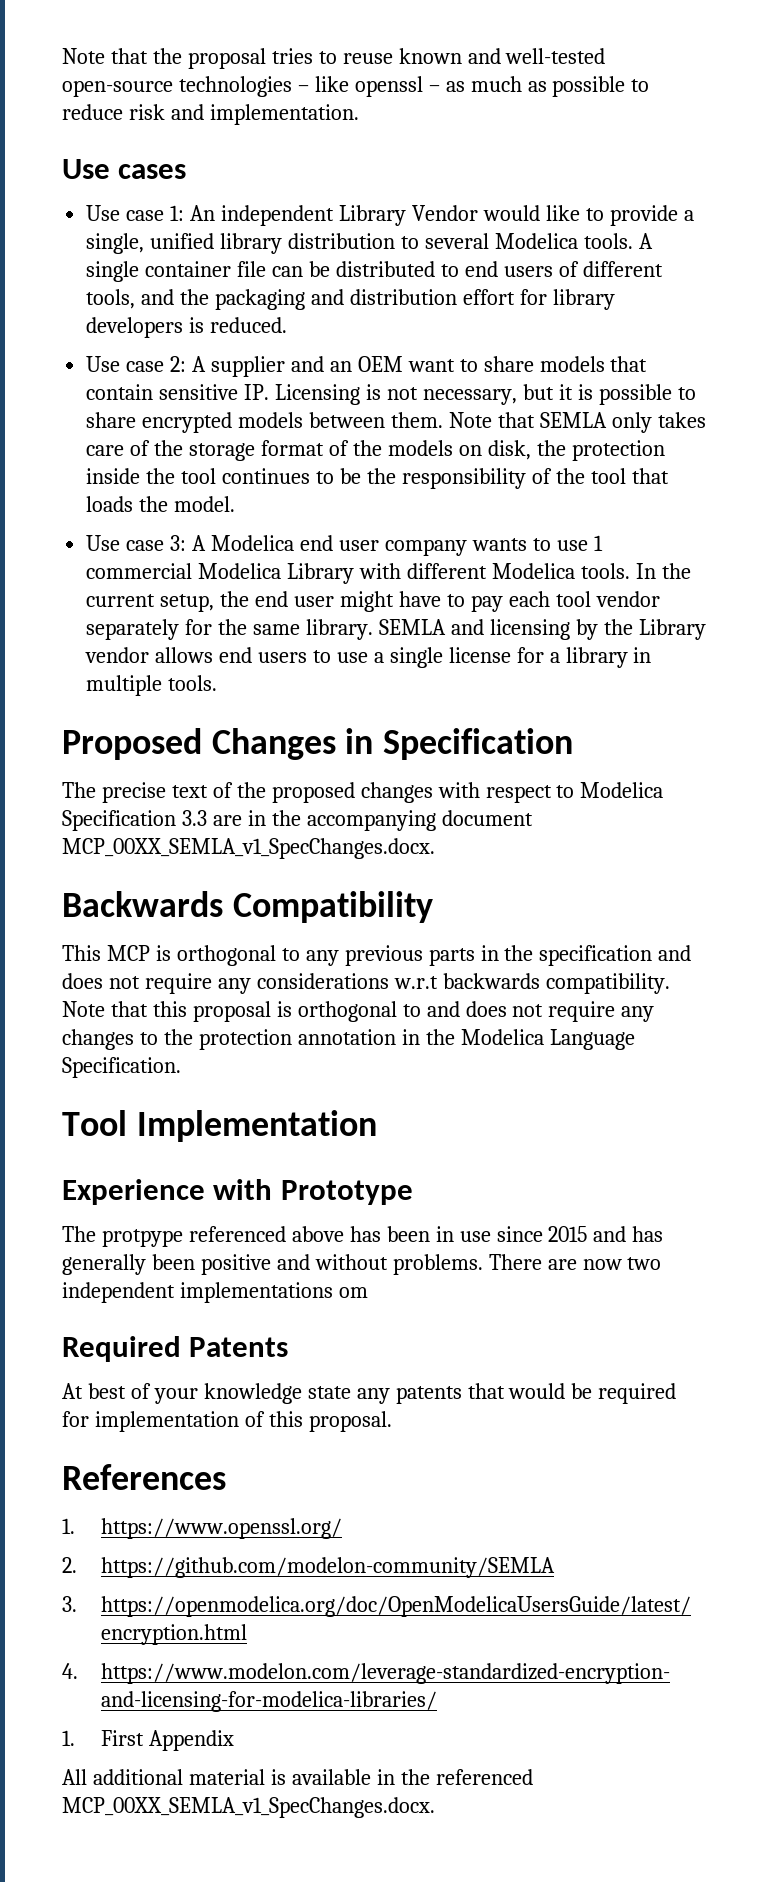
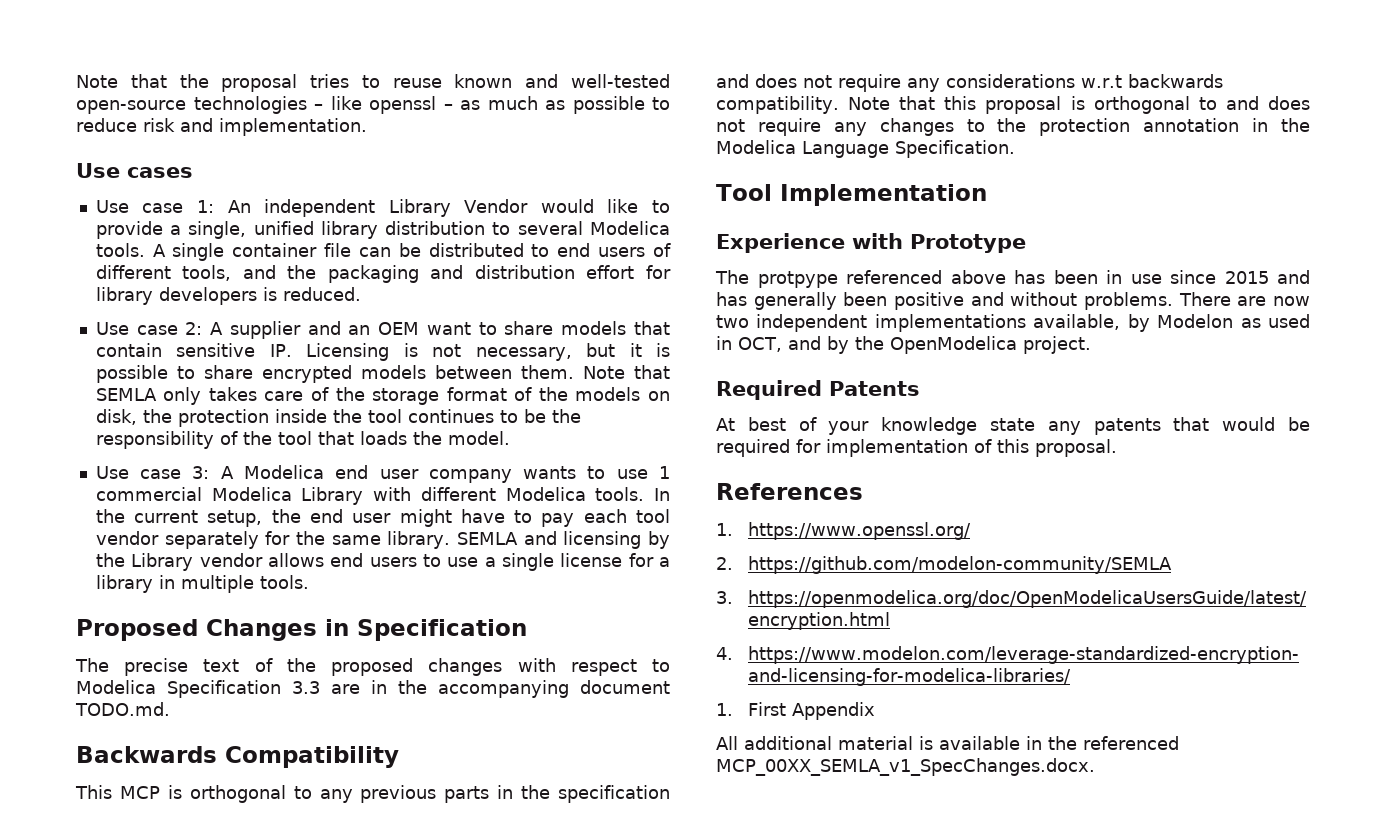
- The precise text of the proposed changes with respect to Modelica Specification 3.3 are in the accompanying document MCP_00XX_SEMLA_v1_SpecChanges.docx.
+ The precise text of the proposed changes with respect to Modelica Specification 3.3 are in the accompanying document TODO.md.
- There are now two independent implementations om
+ There are now two independent implementations available, by Modelon as used in OCT, and by the OpenModelica project.

